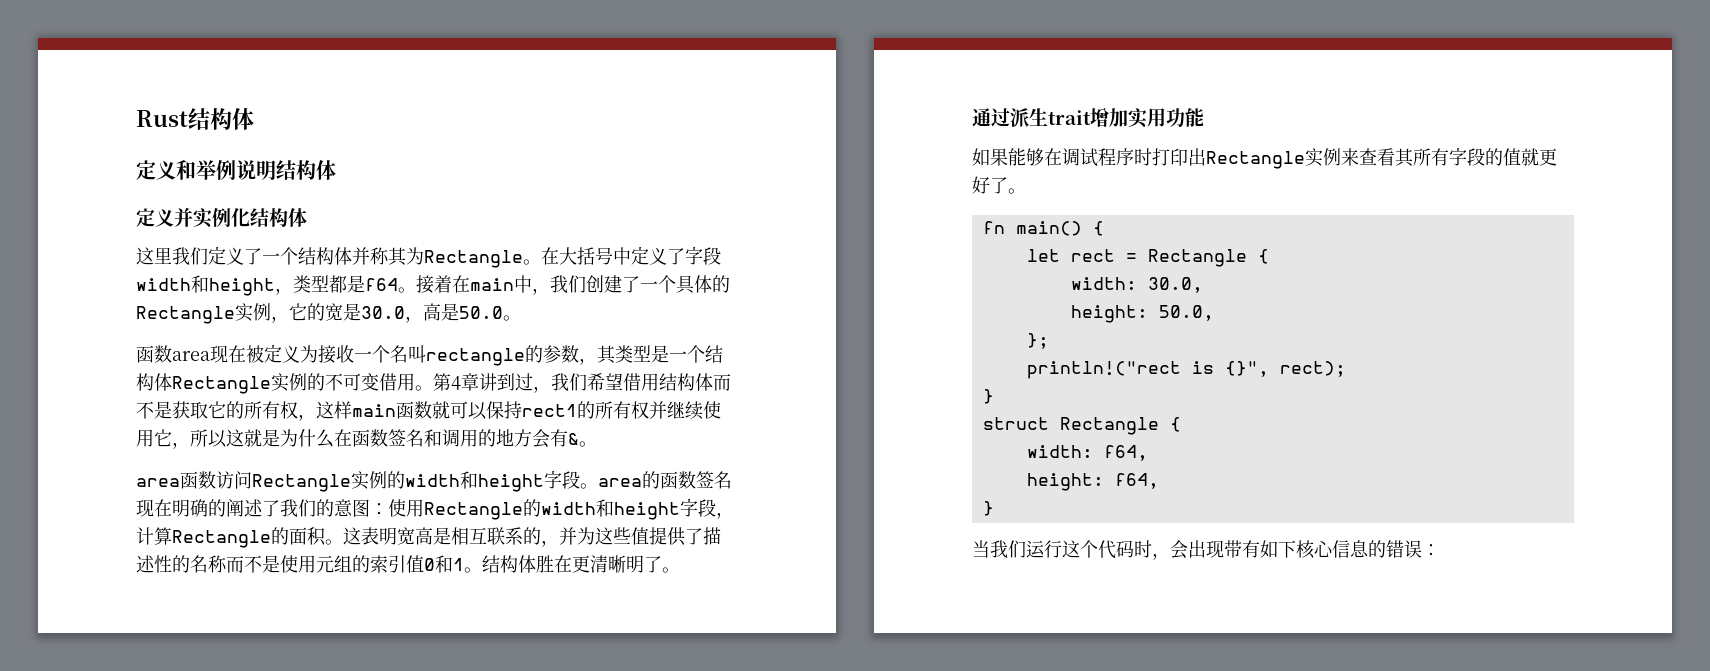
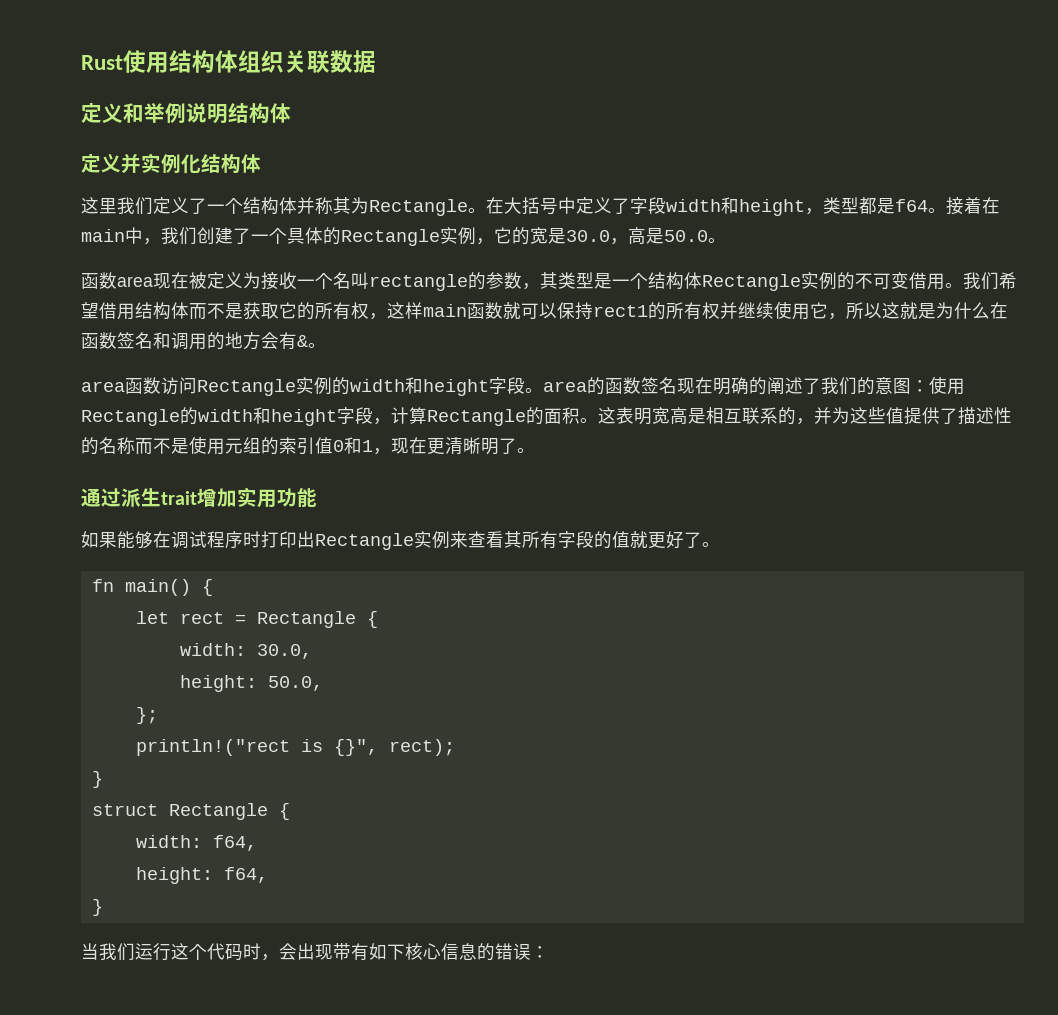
- Rust结构体
+ Rust使用结构体组织关联数据
- 第4章讲到过，我们希望借用结构体而不是获取它的所有权，这样main函数就可以保持rect1的所有权并继续使用它，所以这就是为什么在函数签名和调用的地方会有&。
+ 我们希望借用结构体而不是获取它的所有权，这样main函数就可以保持rect1的所有权并继续使用它，所以这就是为什么在函数签名和调用的地方会有&。
- 这表明宽高是相互联系的，并为这些值提供了描述性的名称而不是使用元组的索引值0和1。结构体胜在更清晰明了。
+ 这表明宽高是相互联系的，并为这些值提供了描述性的名称而不是使用元组的索引值0和1，现在更清晰明了。

